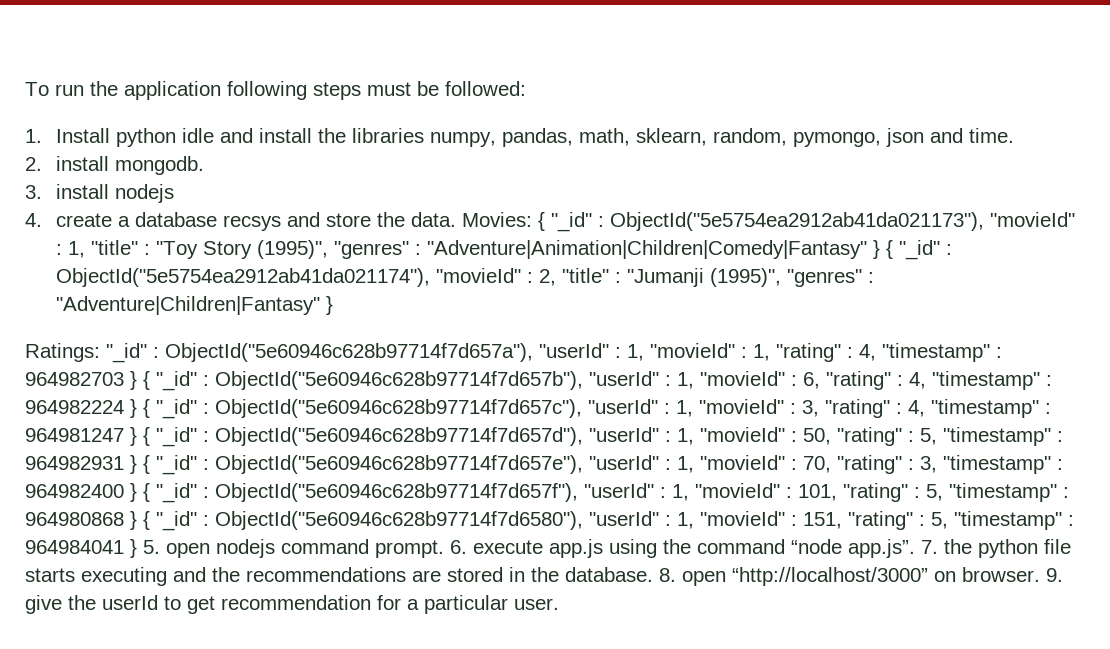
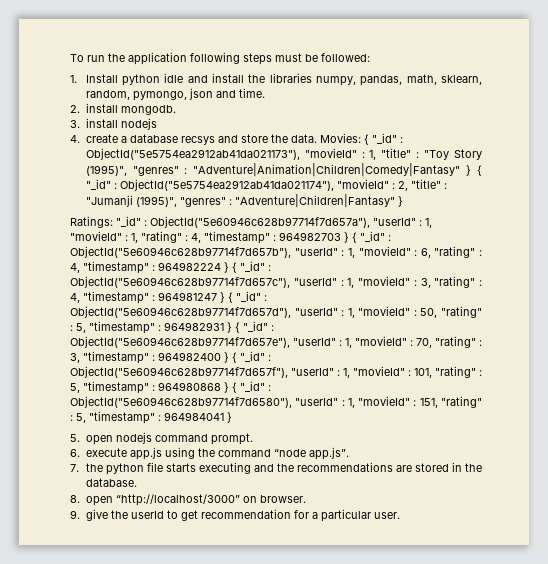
- 964984041 } 5. open nodejs command prompt. 6. execute app.js using the command “node app.js”. 7. the python file starts executing and the recommendations are stored in the database. 8. open “http://localhost/3000” on browser. 9. give the userId to get recommendation for a particular user.
+ 964984041 }
+ 5. open nodejs command prompt.
+ 6. execute app.js using the command “node app.js”.
+ 7. the python file starts executing and the recommendations are stored in the database.
+ 8. open “http://localhost/3000” on browser.
+ 9. give the userId to get recommendation for a particular user.

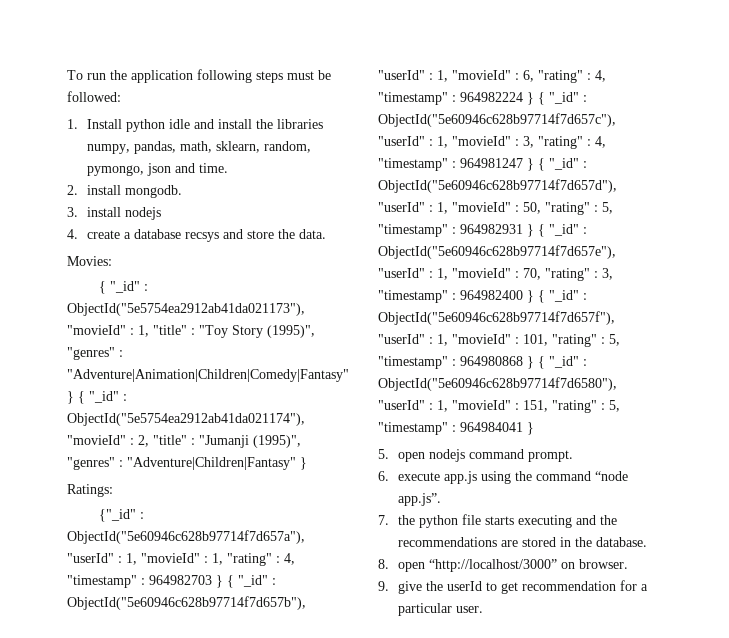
- 4. create a database recsys and store the data. Movies: { "_id" : ObjectId("5e5754ea2912ab41da021173"), "movieId" : 1, "title" : "Toy Story (1995)", "genres" : "Adventure|Animation|Children|Comedy|Fantasy" } { "_id" : ObjectId("5e5754ea2912ab41da021174"), "movieId" : 2, "title" : "Jumanji (1995)", "genres" : "Adventure|Children|Fantasy" }
+ 4. create a database recsys and store the data.
+ Movies:
+ { "_id" : ObjectId("5e5754ea2912ab41da021173"), "movieId" : 1, "title" : "Toy Story (1995)", "genres" : "Adventure|Animation|Children|Comedy|Fantasy" } { "_id" : ObjectId("5e5754ea2912ab41da021174"), "movieId" : 2, "title" : "Jumanji (1995)", "genres" : "Adventure|Children|Fantasy" }
- Ratings: "_id" :
+ Ratings:
+ {"_id" :

